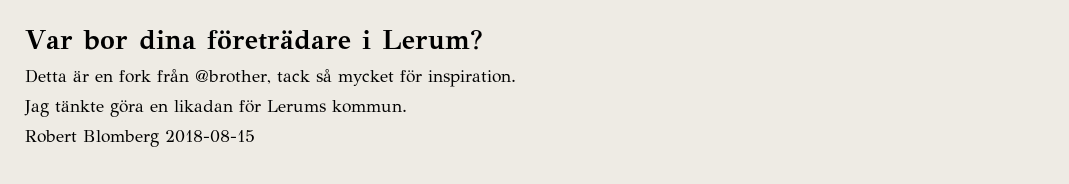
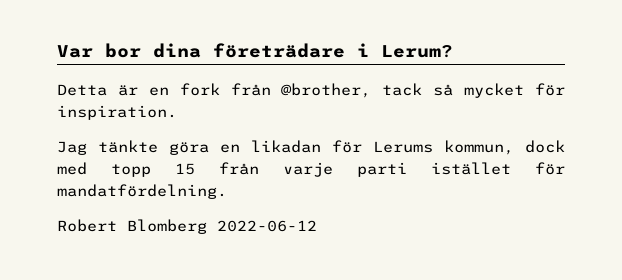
- Jag tänkte göra en likadan för Lerums kommun.
+ Jag tänkte göra en likadan för Lerums kommun, dock med topp 15 från varje parti istället för mandatfördelning.
- Robert Blomberg 2018-08-15
+ Robert Blomberg 2022-06-12

